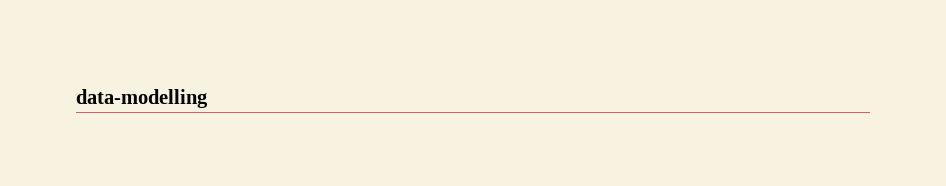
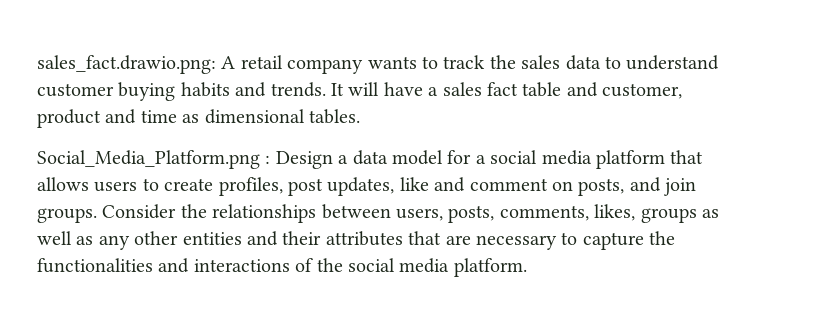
- data-modelling
+ sales_fact.drawio.png: A retail company wants to track the sales data to understand customer buying habits and trends. It will have a sales fact table and customer, product and time as dimensional tables.
+ Social_Media_Platform.png : Design a data model for a social media platform that allows users to create profiles, post updates, like and comment on posts, and join groups. Consider the relationships between users, posts, comments, likes, groups as well as any other entities and their attributes that are necessary to capture the functionalities and interactions of the social media platform.

